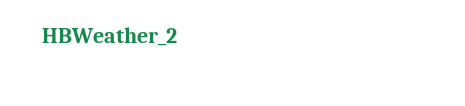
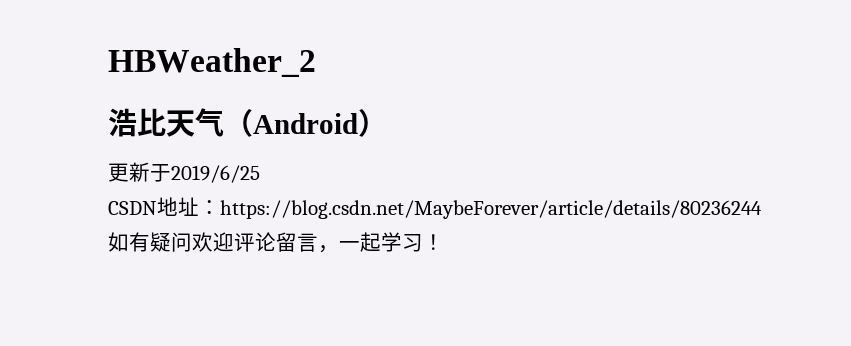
+ 浩比天气（Android）
+ 更新于2019/6/25
+ CSDN地址：https://blog.csdn.net/MaybeForever/article/details/80236244
+ 如有疑问欢迎评论留言，一起学习！

